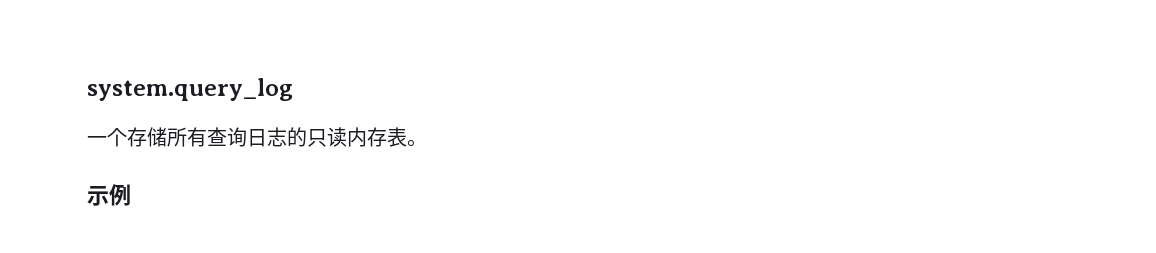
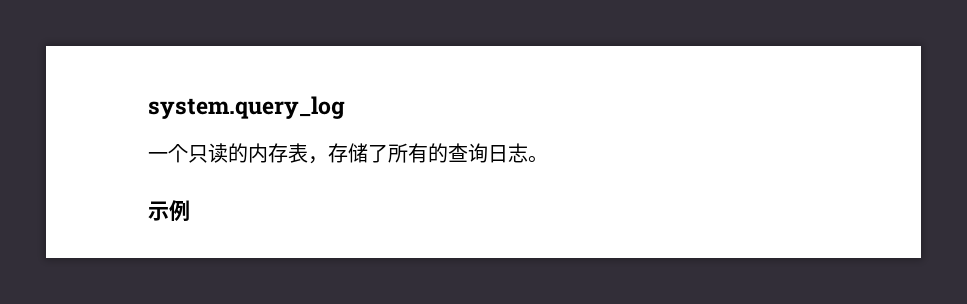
- 一个存储所有查询日志的只读内存表。
+ 一个只读的内存表，存储了所有的查询日志。

